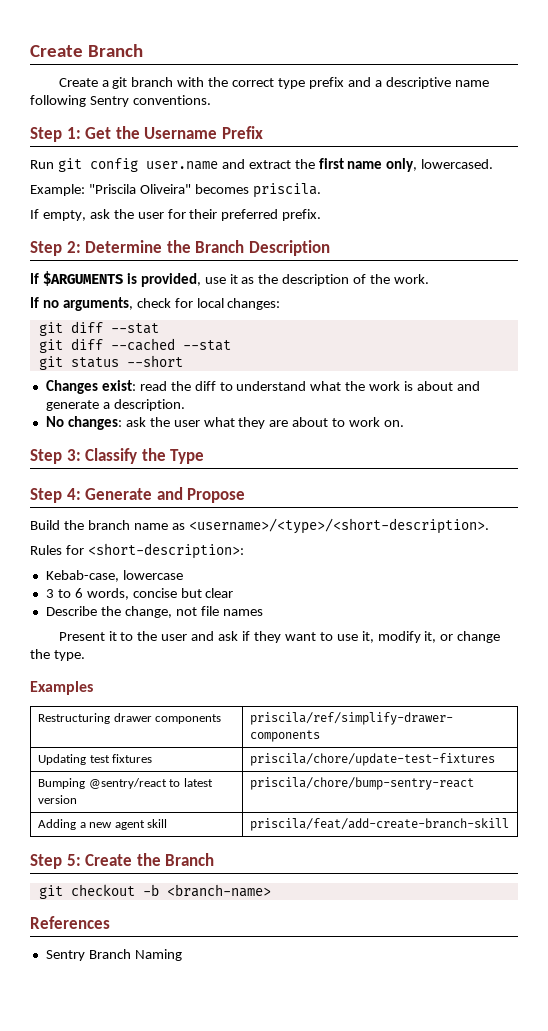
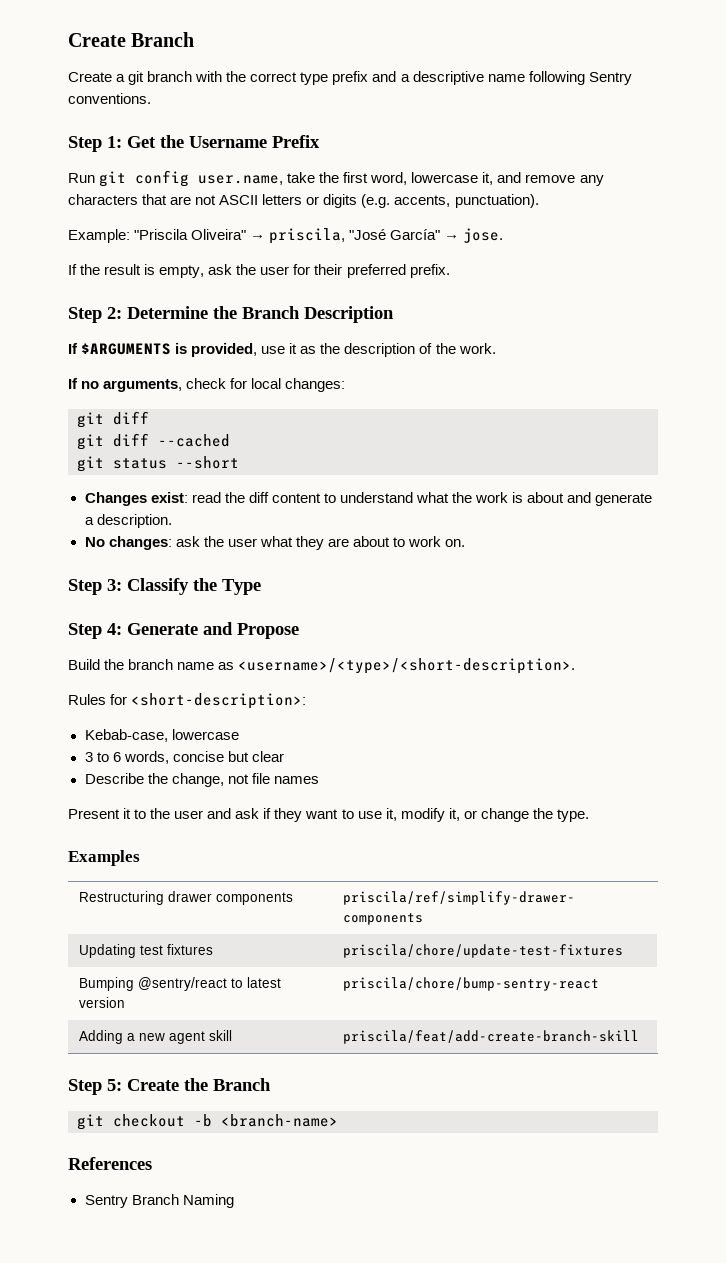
- Run git config user.name and extract the first name only, lowercased.
- Example: "Priscila Oliveira" becomes priscila.
- If empty, ask the user for their preferred prefix.
+ Run git config user.name, take the first word, lowercase it, and remove any characters that are not ASCII letters or digits (e.g. accents, punctuation).
+ Example: "Priscila Oliveira" → priscila, "José García" → jose.
+ If the result is empty, ask the user for their preferred prefix.
  If no arguments, check for local changes:
- git diff --stat
+ git diff
- git diff --cached --stat
+ git diff --cached
- Changes exist: read the diff to understand what the work is about and generate a description.
+ Changes exist: read the diff content to understand what the work is about and generate a description.

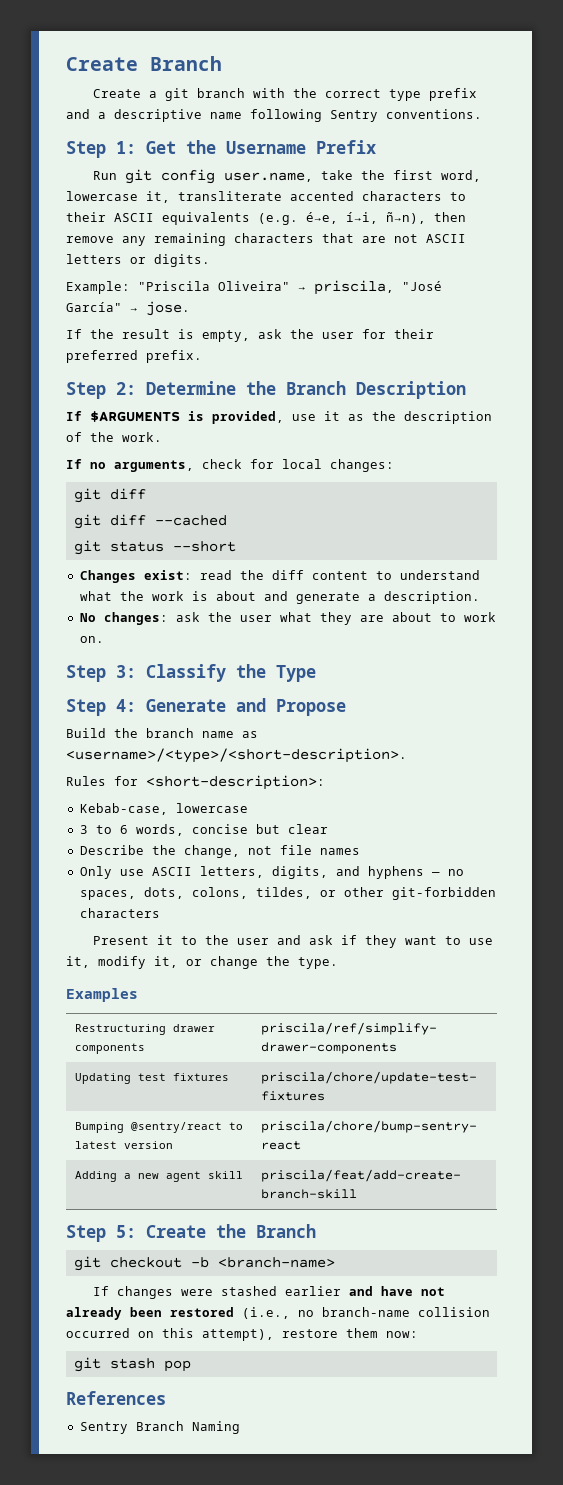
- Run git config user.name, take the first word, lowercase it, and remove any characters that are not ASCII letters or digits (e.g. accents, punctuation).
+ Run git config user.name, take the first word, lowercase it, transliterate accented characters to their ASCII equivalents (e.g. é→e, í→i, ñ→n), then remove any remaining characters that are not ASCII letters or digits.
+ Only use ASCII letters, digits, and hyphens — no spaces, dots, colons, tildes, or other git-forbidden characters
+ If changes were stashed earlier and have not already been restored (i.e., no branch-name collision occurred on this attempt), restore them now:
+ git stash pop

